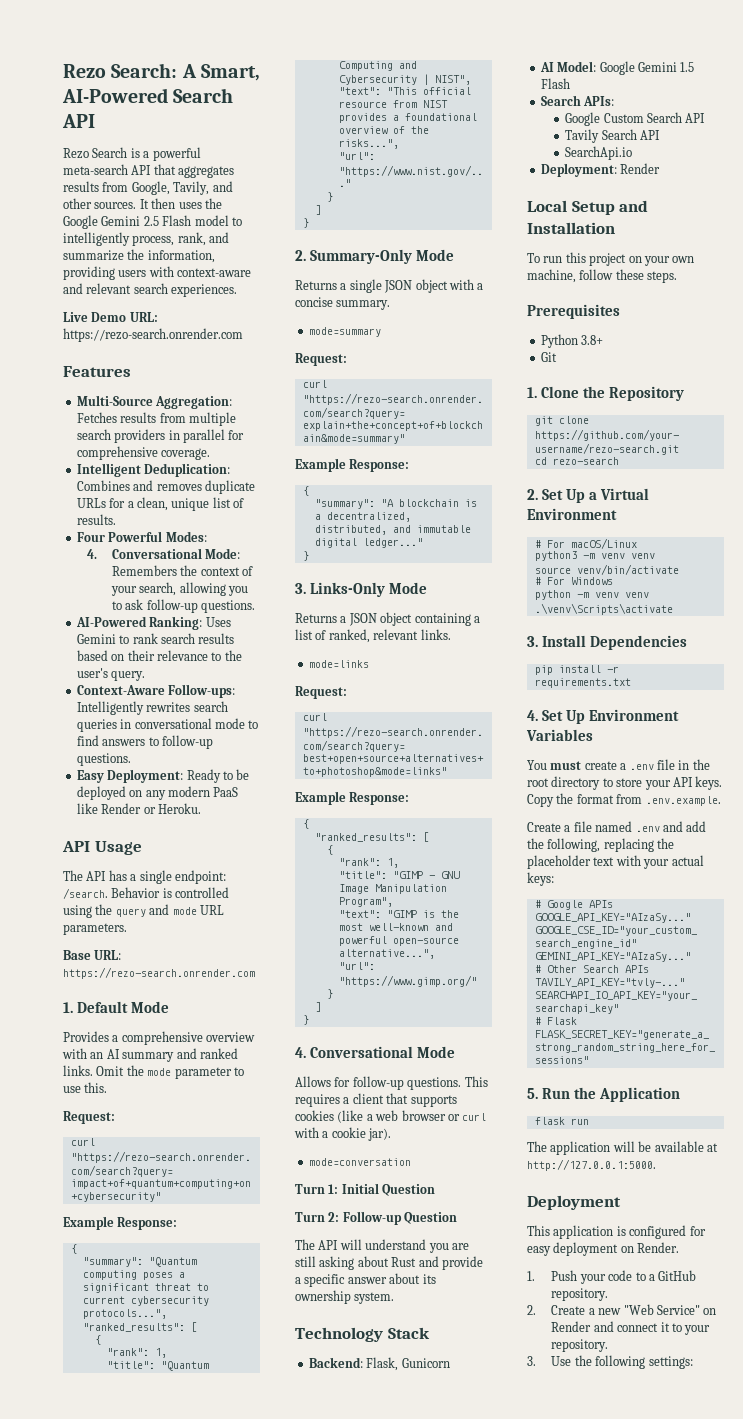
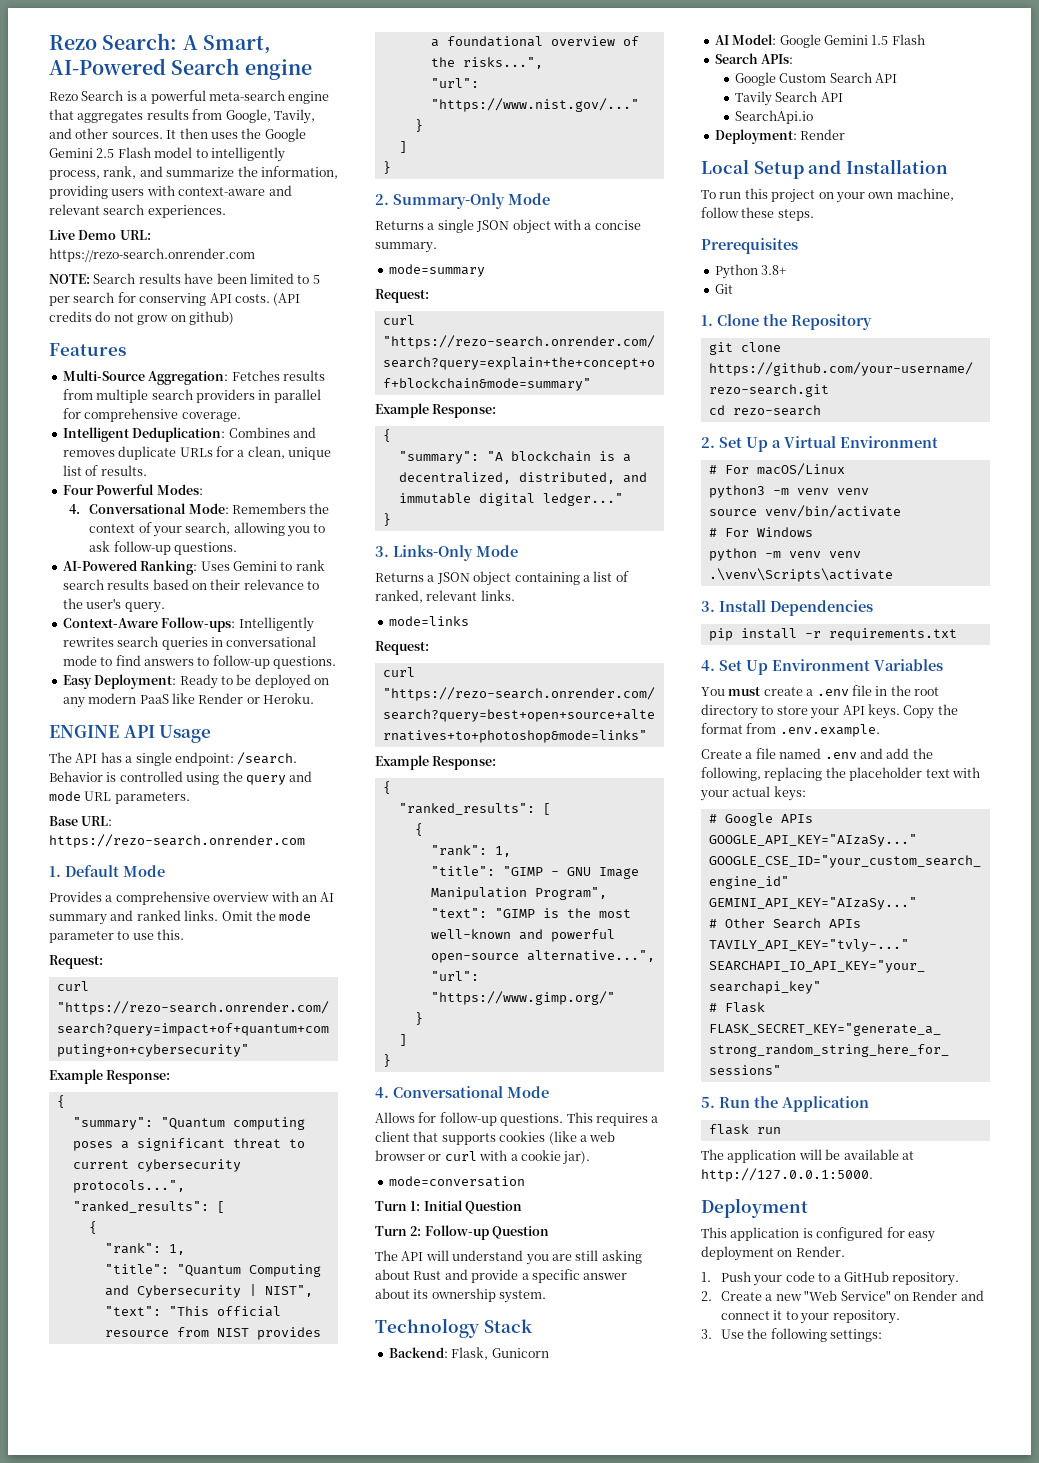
- Rezo Search: A Smart, AI-Powered Search API
+ Rezo Search: A Smart, AI-Powered Search engine
- Rezo Search is a powerful meta-search API that aggregates results from Google, Tavily, and other sources.
+ Rezo Search is a powerful meta-search engine that aggregates results from Google, Tavily, and other sources.
+ NOTE: Search results have been limited to 5 per search for conserving API costs. (API credits do not grow on github)
- API Usage
+ ENGINE API Usage

